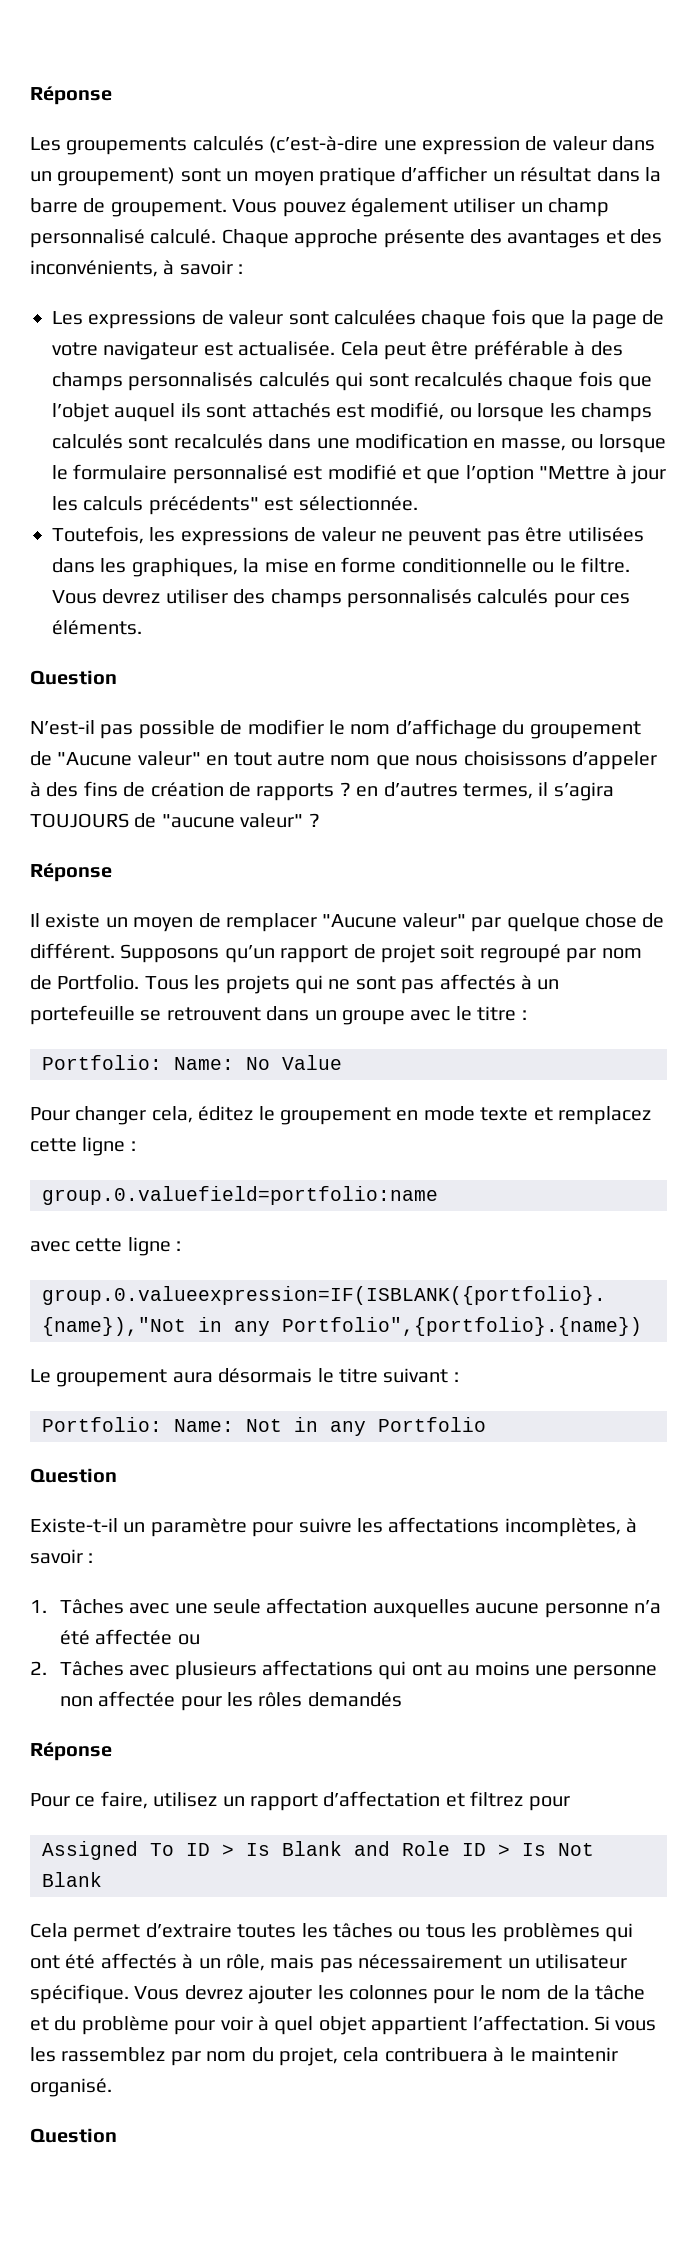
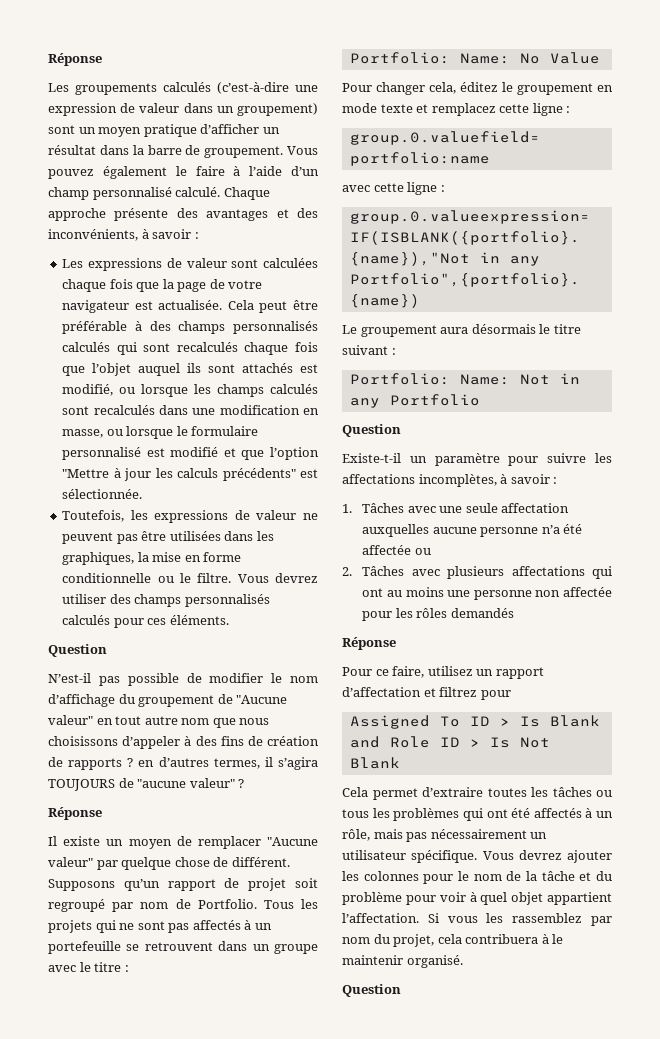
- Vous pouvez également utiliser un champ personnalisé calculé.
+ Vous pouvez également le faire à l’aide d’un champ personnalisé calculé.

